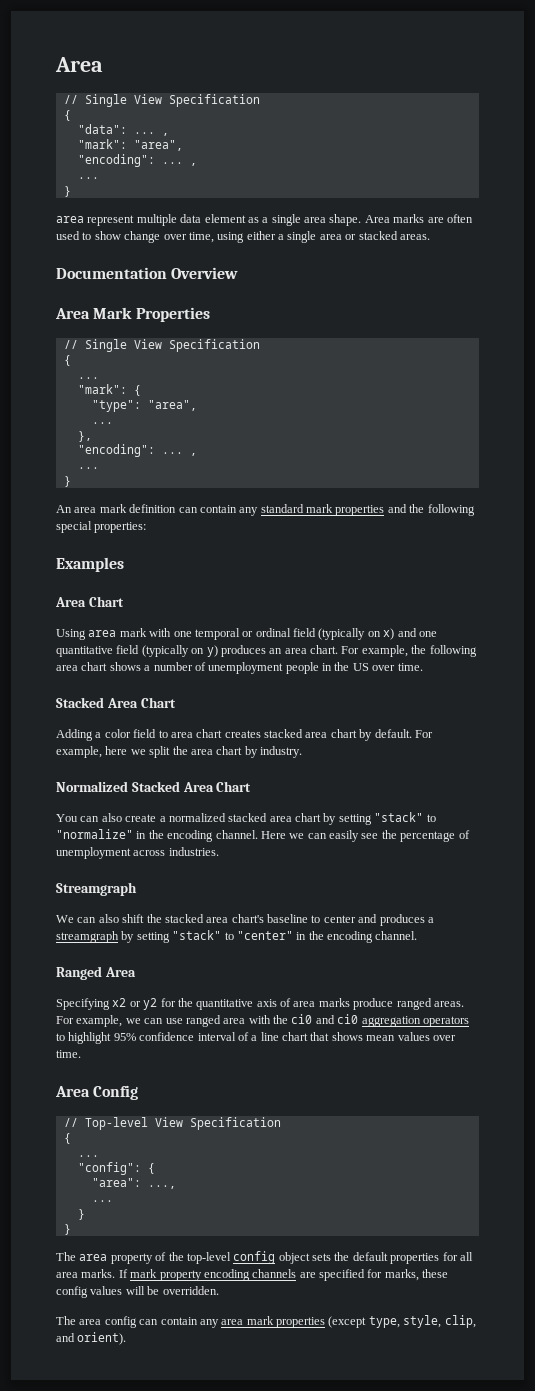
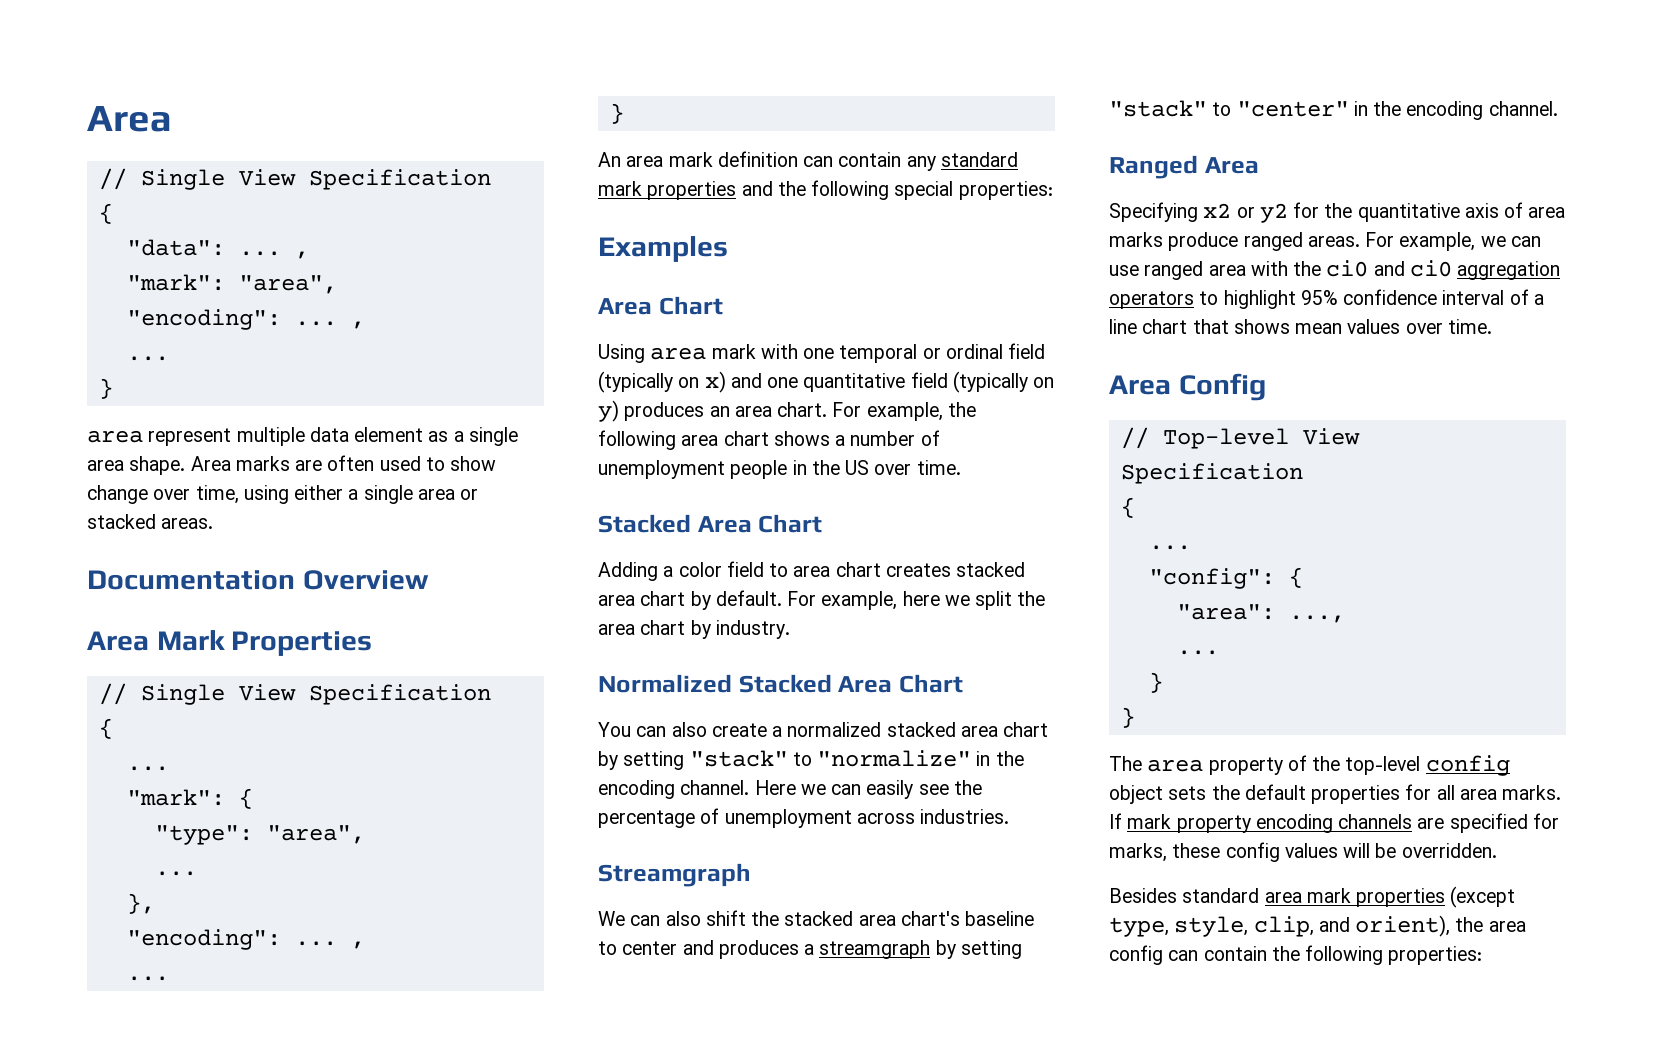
- The area config can contain any area mark properties (except type, style, clip, and orient).
+ Besides standard area mark properties (except type, style, clip, and orient), the area config can contain the following properties:

